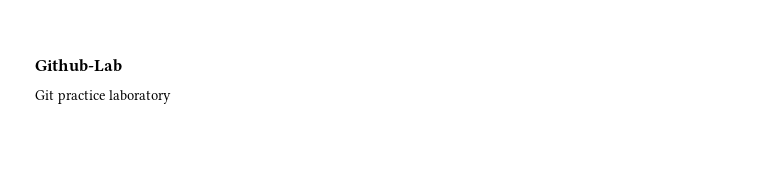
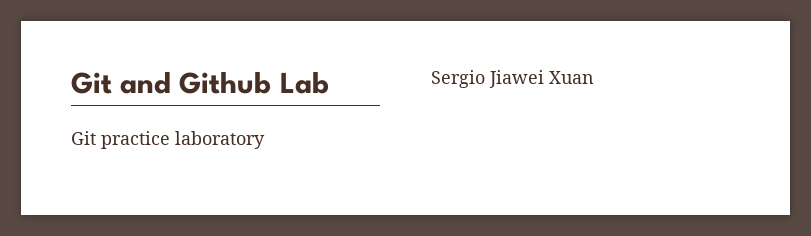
- Github-Lab
+ Git and Github Lab
+ Sergio Jiawei Xuan

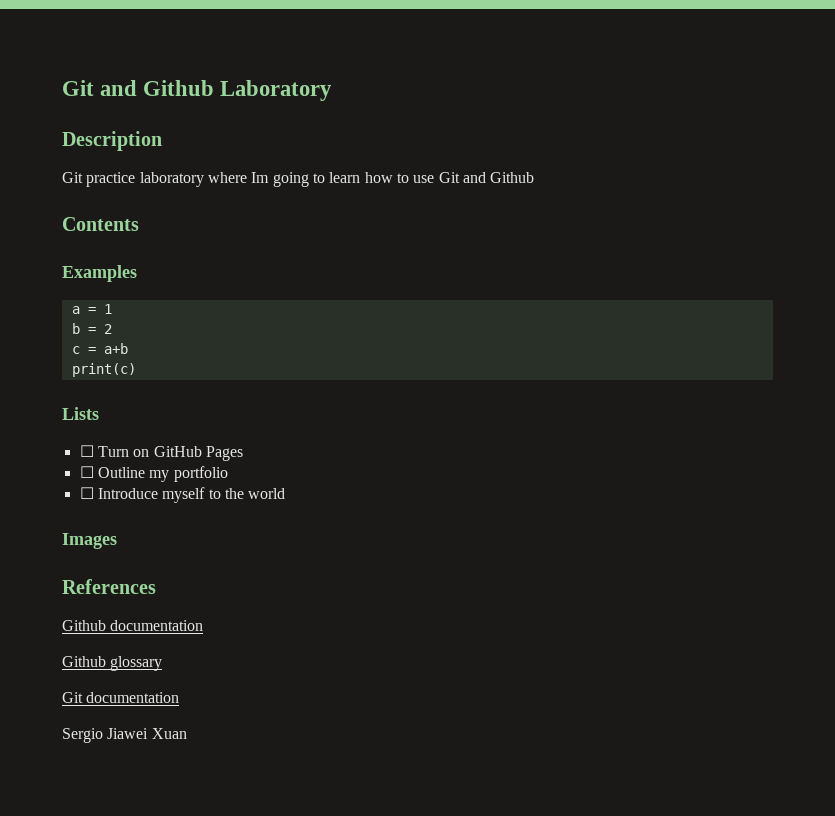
- Git and Github Lab
+ Git and Github Laboratory
+ Description
- Git practice laboratory
+ Git practice laboratory where Im going to learn how to use Git and Github
+ Contents
+ Examples
+ a = 1
+ b = 2
+ c = a+b
+ print(c)
+ Lists
+ ☐ Turn on GitHub Pages
+ ☐ Outline my portfolio
+ ☐ Introduce myself to the world
+ Images
+ References
+ Github documentation
+ Github glossary
+ Git documentation

